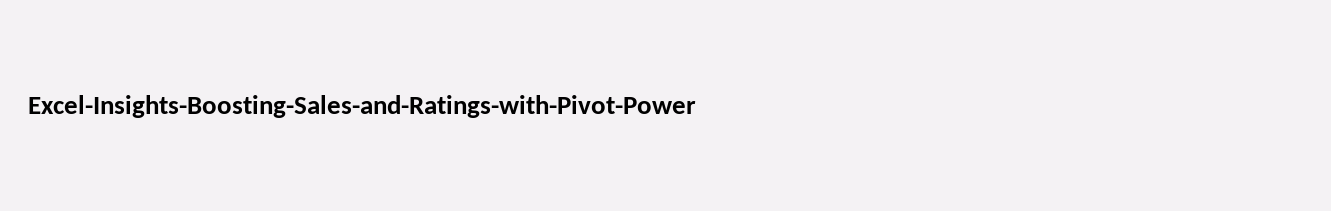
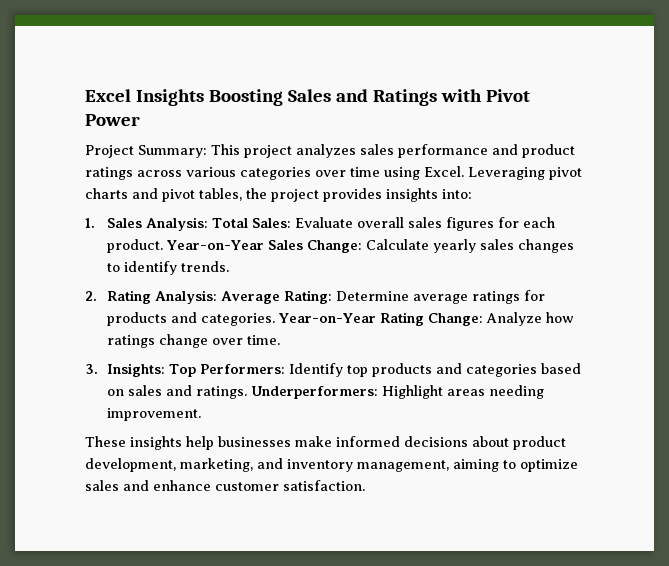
- Excel-Insights-Boosting-Sales-and-Ratings-with-Pivot-Power
+ Excel Insights Boosting Sales and Ratings with Pivot Power
+ Project Summary: This project analyzes sales performance and product ratings across various categories over time using Excel. Leveraging pivot charts and pivot tables, the project provides insights into:
+ 1. Sales Analysis: Total Sales: Evaluate overall sales figures for each product. Year-on-Year Sales Change: Calculate yearly sales changes to identify trends.
+ 2. Rating Analysis: Average Rating: Determine average ratings for products and categories. Year-on-Year Rating Change: Analyze how ratings change over time.
+ 3. Insights: Top Performers: Identify top products and categories based on sales and ratings. Underperformers: Highlight areas needing improvement.
+ These insights help businesses make informed decisions about product development, marketing, and inventory management, aiming to optimize sales and enhance customer satisfaction.

